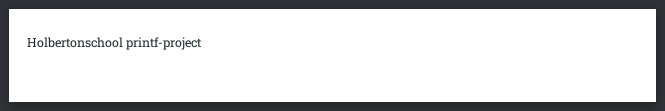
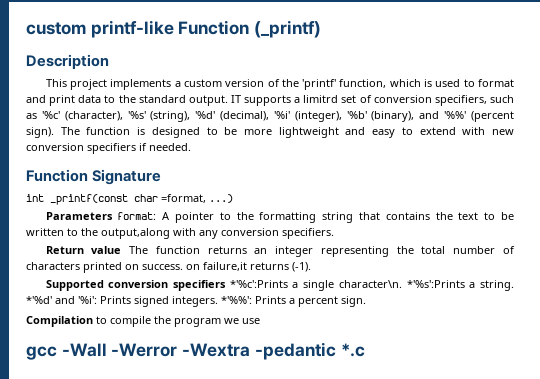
- Holbertonschool printf-project
+ custom printf-like Function (_printf)
+ Description
+ This project implements a custom version of the 'printf' function, which is used to format and print data to the standard output. IT supports a limitrd set of conversion specifiers, such as '%c' (character), '%s' (string), '%d' (decimal), '%i' (integer), '%b' (binary), and '%%' (percent sign). The function is designed to be more lightweight and easy to extend with new conversion specifiers if needed.
+ Function Signature
+ int _printf(const char =format, ...)
+ Parameters format: A pointer to the formatting string that contains the text to be written to the output,along with any conversion specifiers.
+ Return value The function returns an integer representing the total number of characters printed on success. on failure,it returns (-1).
+ Supported conversion specifiers *'%c':Prints a single character\n. *'%s':Prints a string. *'%d' and '%i': Prints signed integers. *'%%': Prints a percent sign.
+ Compilation to compile the program we use
+ gcc -Wall -Werror -Wextra -pedantic *.c

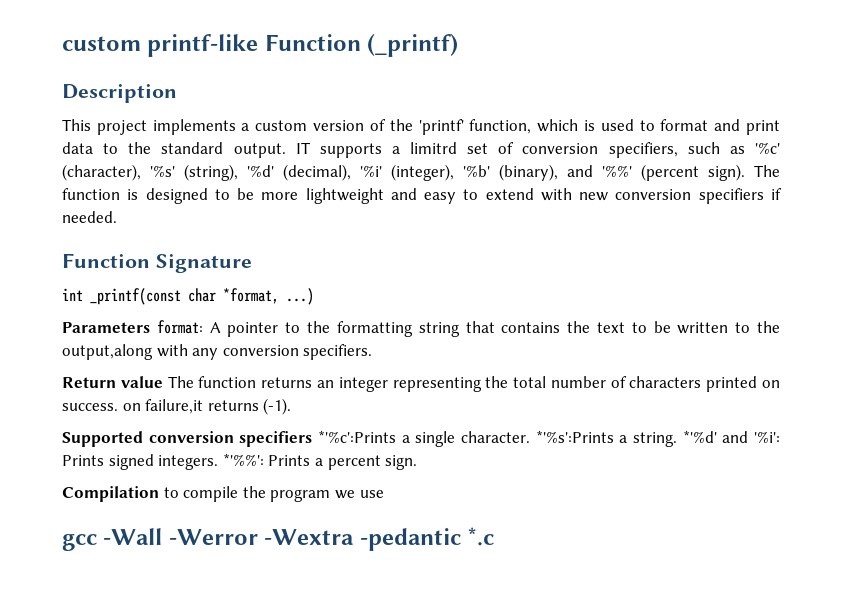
- int _printf(const char =format, ...)
+ int _printf(const char *format, ...)
- Supported conversion specifiers *'%c':Prints a single character\n.
+ Supported conversion specifiers *'%c':Prints a single character.

